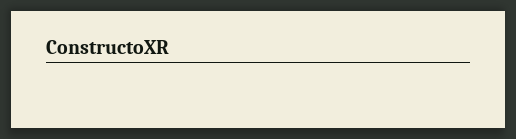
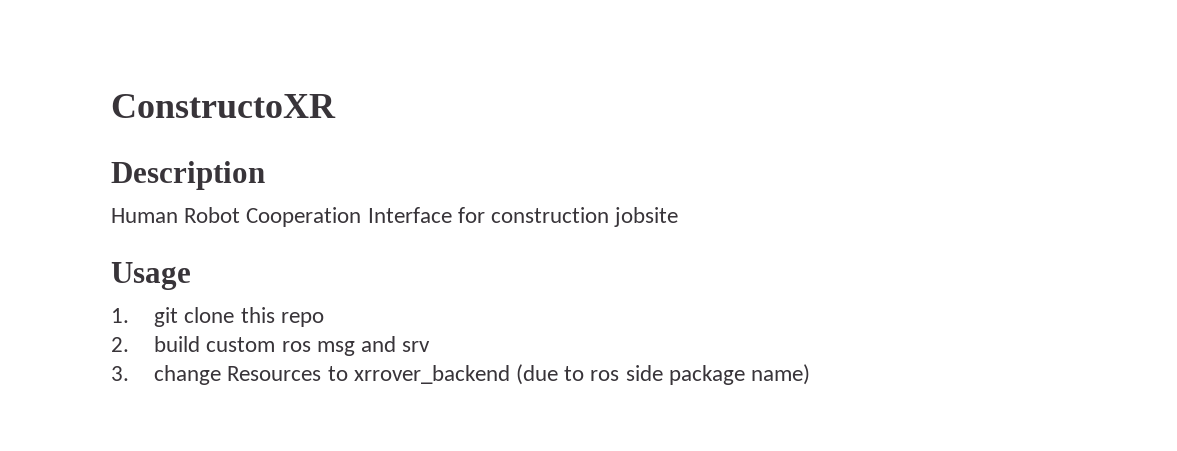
+ Description
+ Human Robot Cooperation Interface for construction jobsite
+ Usage
+ 1. git clone this repo
+ 2. build custom ros msg and srv
+ 3. change Resources to xrrover_backend (due to ros side package name)

